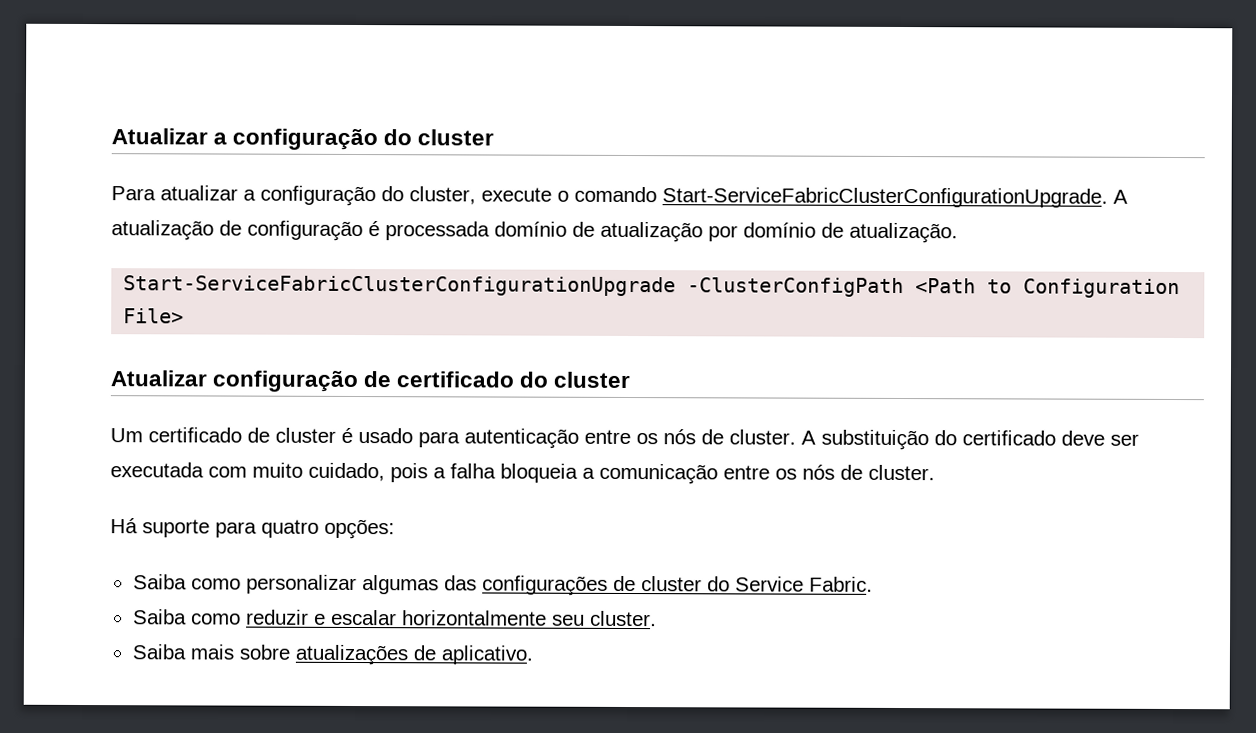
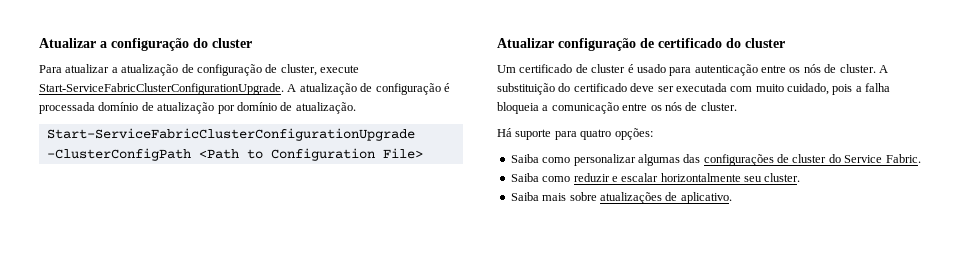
- Para atualizar a configuração do cluster, execute o comando Start-ServiceFabricClusterConfigurationUpgrade.
+ Para atualizar a atualização de configuração de cluster, execute Start-ServiceFabricClusterConfigurationUpgrade.

